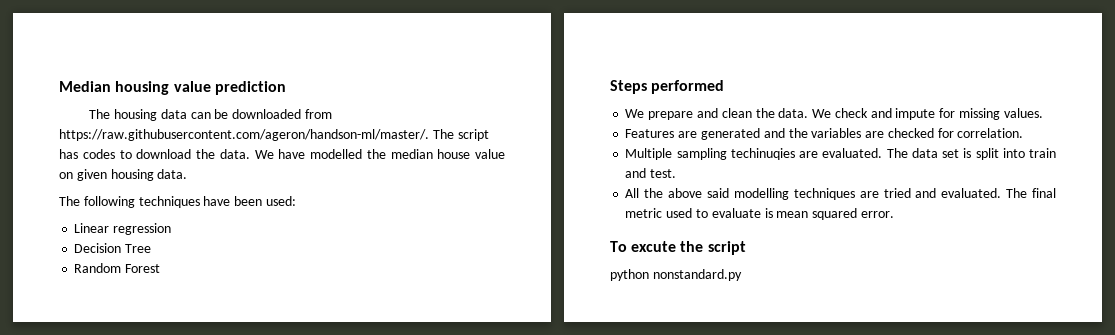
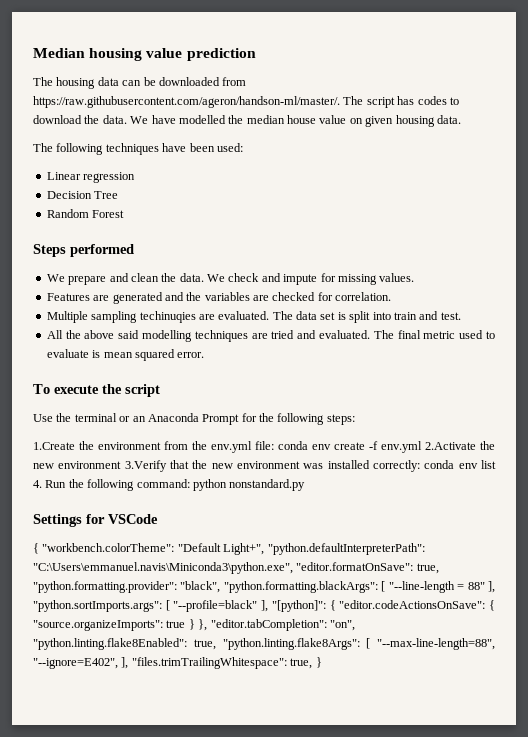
- To excute the script
+ To execute the script
- python nonstandard.py
+ Use the terminal or an Anaconda Prompt for the following steps:
+ 1.Create the environment from the env.yml file: conda env create -f env.yml 2.Activate the new environment 3.Verify that the new environment was installed correctly: conda env list 4. Run the following command: python nonstandard.py
+ Settings for VSCode
+ { "workbench.colorTheme": "Default Light+", "python.defaultInterpreterPath": "C:\Users\emmanuel.navis\Miniconda3\python.exe", "editor.formatOnSave": true, "python.formatting.provider": "black", "python.formatting.blackArgs": [ "--line-length = 88" ], "python.sortImports.args": [ "--profile=black" ], "[python]": { "editor.codeActionsOnSave": { "source.organizeImports": true } }, "editor.tabCompletion": "on", "python.linting.flake8Enabled": true, "python.linting.flake8Args": [ "--max-line-length=88", "--ignore=E402", ], "files.trimTrailingWhitespace": true, }

